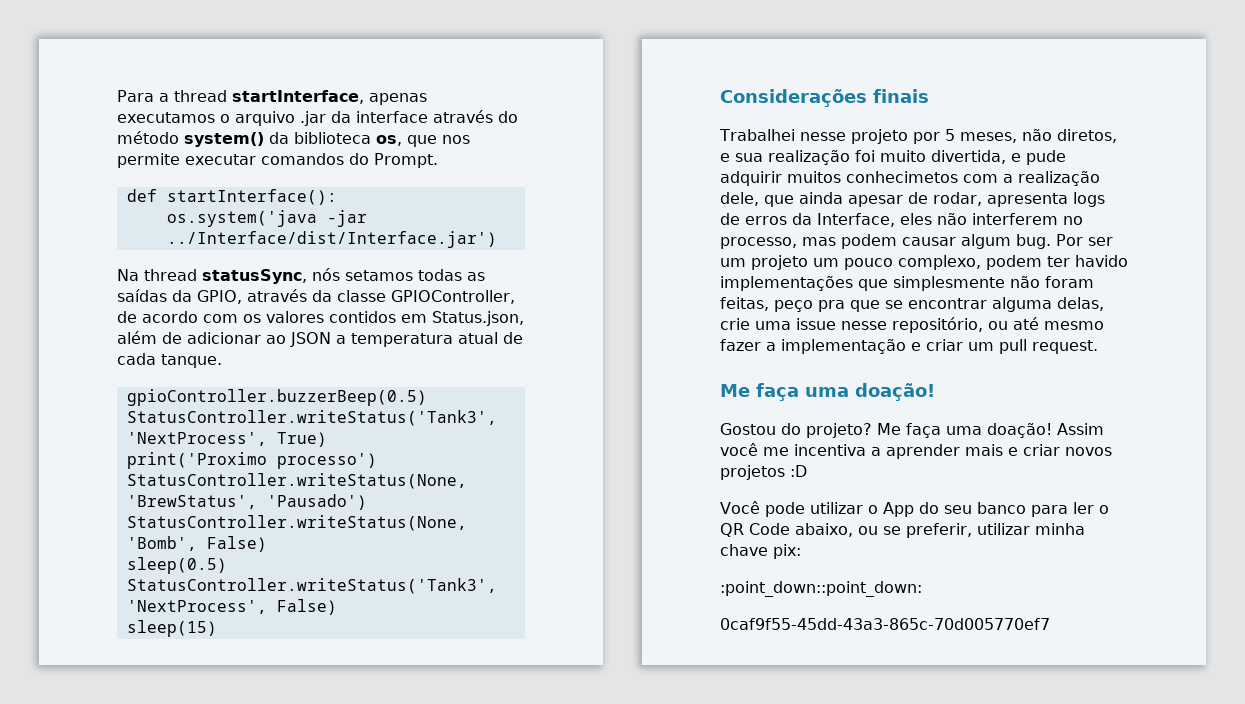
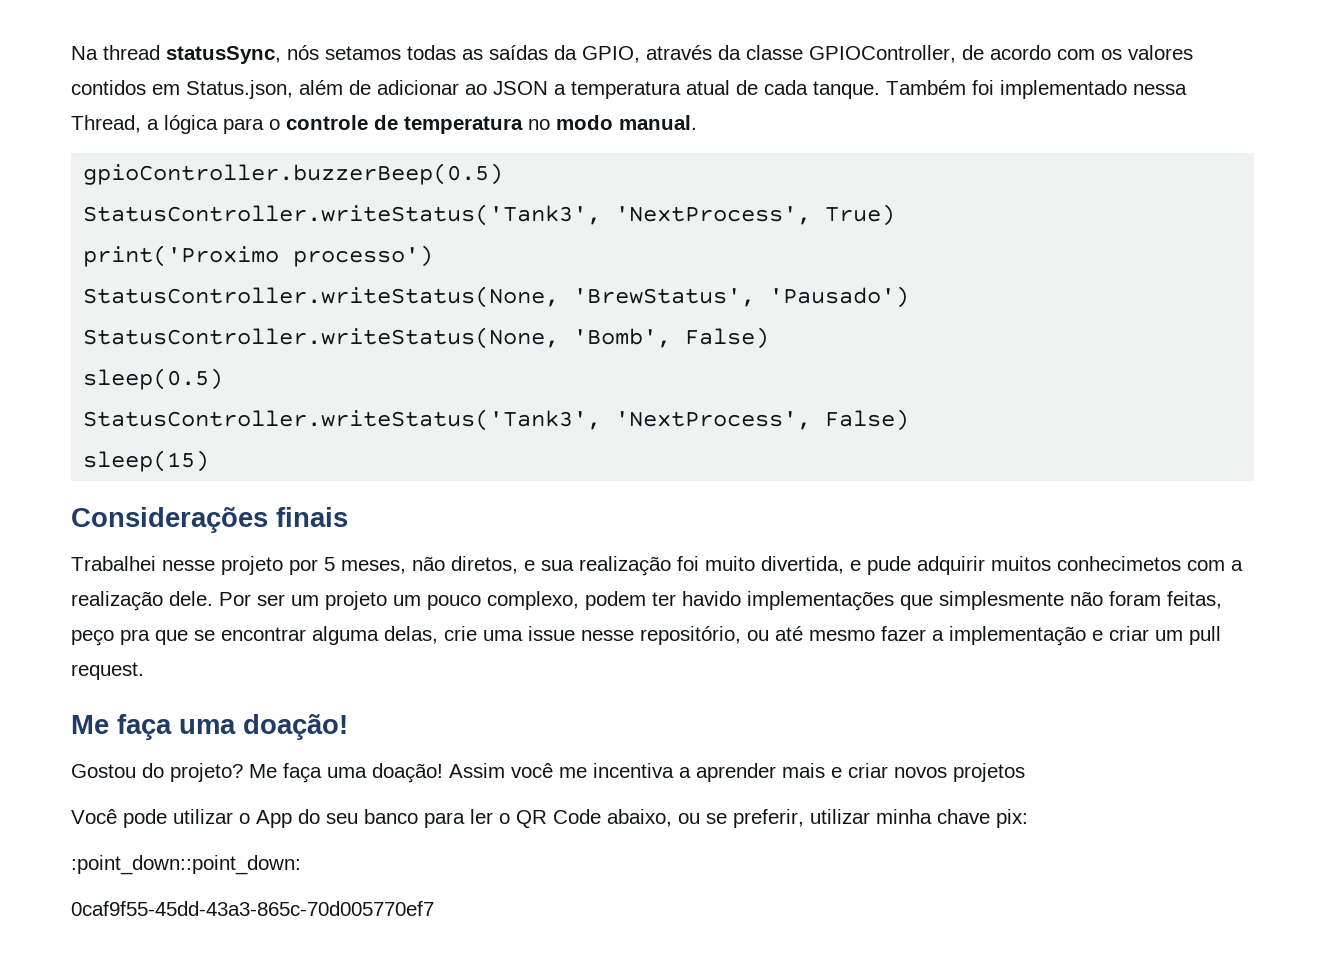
- Para a thread startInterface, apenas executamos o arquivo .jar da interface através do método system() da biblioteca os, que nos permite executar comandos do Prompt.
- def startInterface():
- os.system('java -jar ../Interface/dist/Interface.jar')
+ Também foi implementado nessa Thread, a lógica para o controle de temperatura no modo manual.
- Trabalhei nesse projeto por 5 meses, não diretos, e sua realização foi muito divertida, e pude adquirir muitos conhecimetos com a realização dele, que ainda apesar de rodar, apresenta logs de erros da Interface, eles não interferem no processo, mas podem causar algum bug.
+ Trabalhei nesse projeto por 5 meses, não diretos, e sua realização foi muito divertida, e pude adquirir muitos conhecimetos com a realização dele.
- Assim você me incentiva a aprender mais e criar novos projetos :D
+ Assim você me incentiva a aprender mais e criar novos projetos

